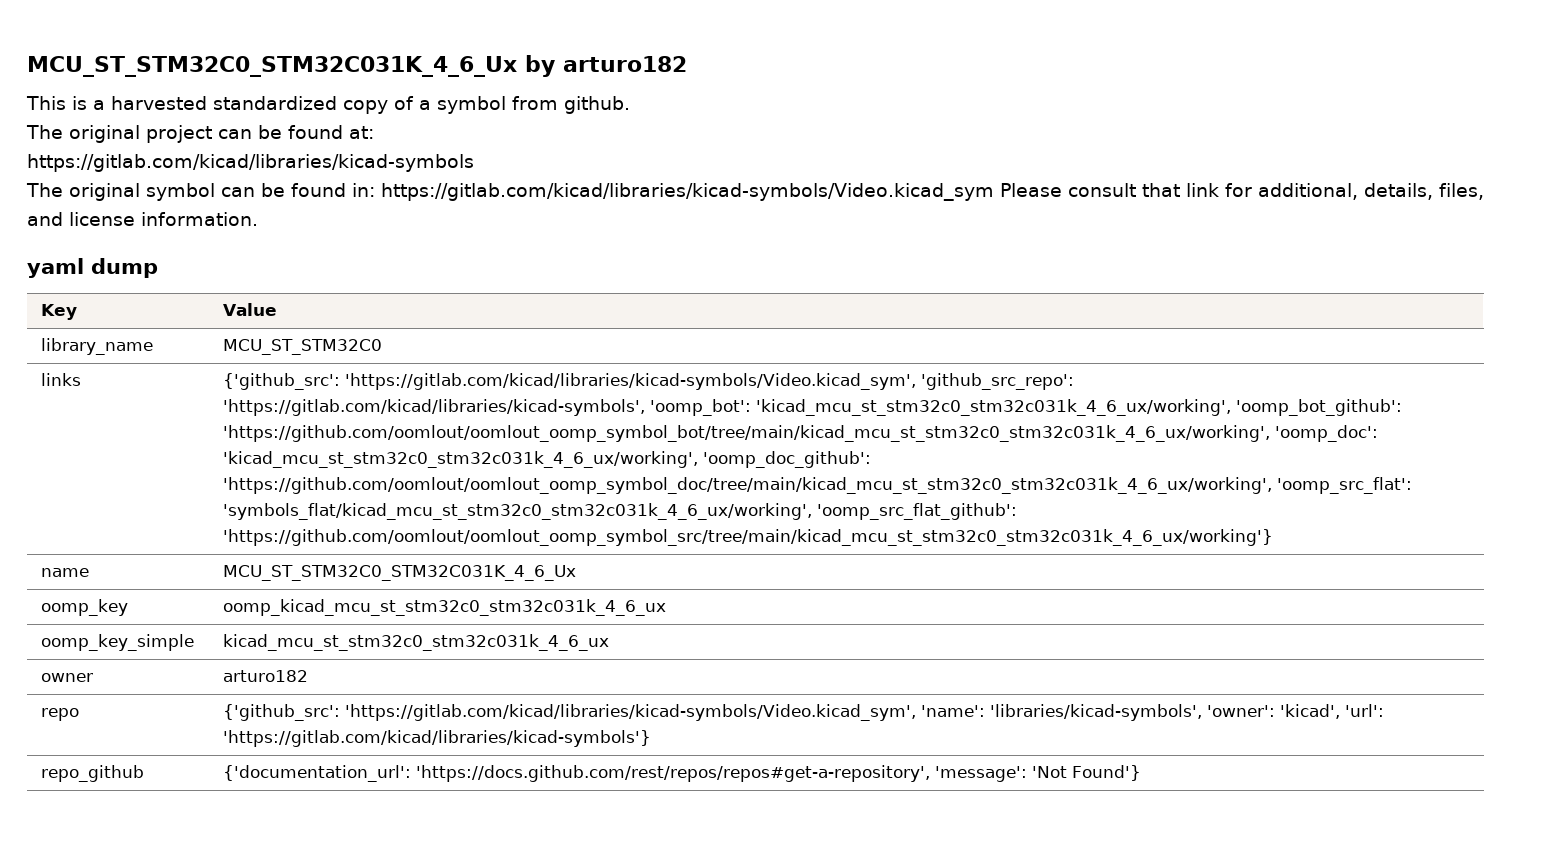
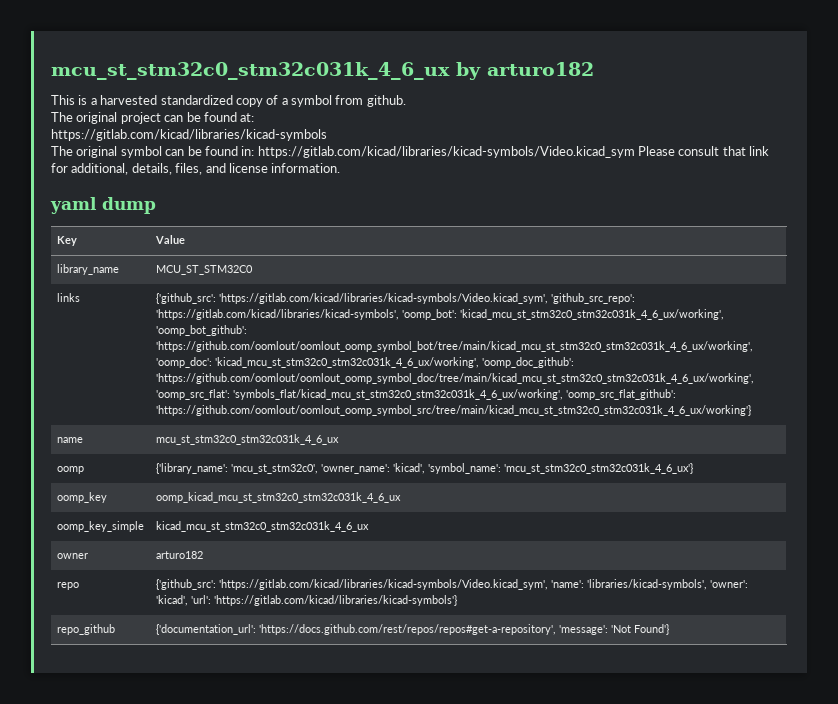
- MCU_ST_STM32C0_STM32C031K_4_6_Ux by arturo182
+ mcu_st_stm32c0_stm32c031k_4_6_ux by arturo182
- name | MCU_ST_STM32C0_STM32C031K_4_6_Ux
+ name | mcu_st_stm32c0_stm32c031k_4_6_ux
+ oomp | {'library_name': 'mcu_st_stm32c0', 'owner_name': 'kicad', 'symbol_name': 'mcu_st_stm32c0_stm32c031k_4_6_ux'}

